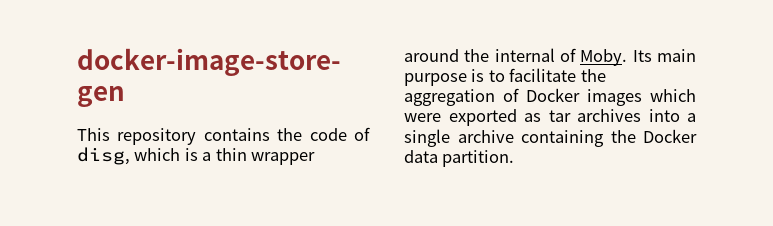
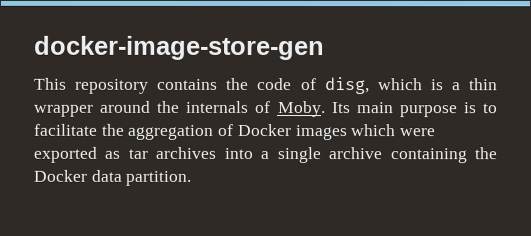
- This repository contains the code of disg, which is a thin wrapper around the internal of Moby.
+ This repository contains the code of disg, which is a thin wrapper around the internals of Moby.

